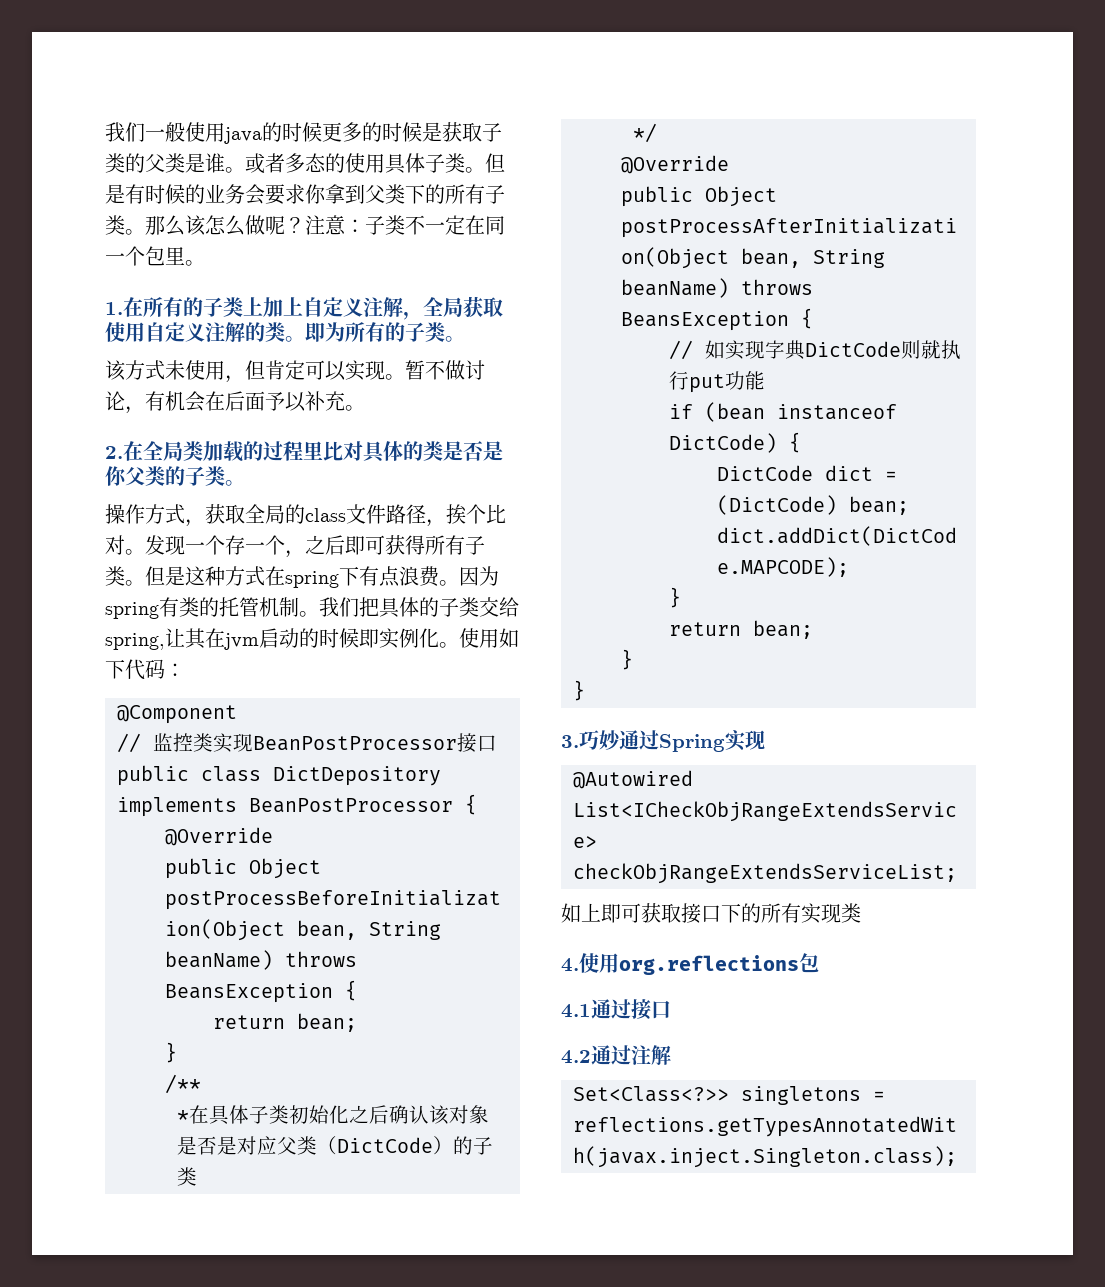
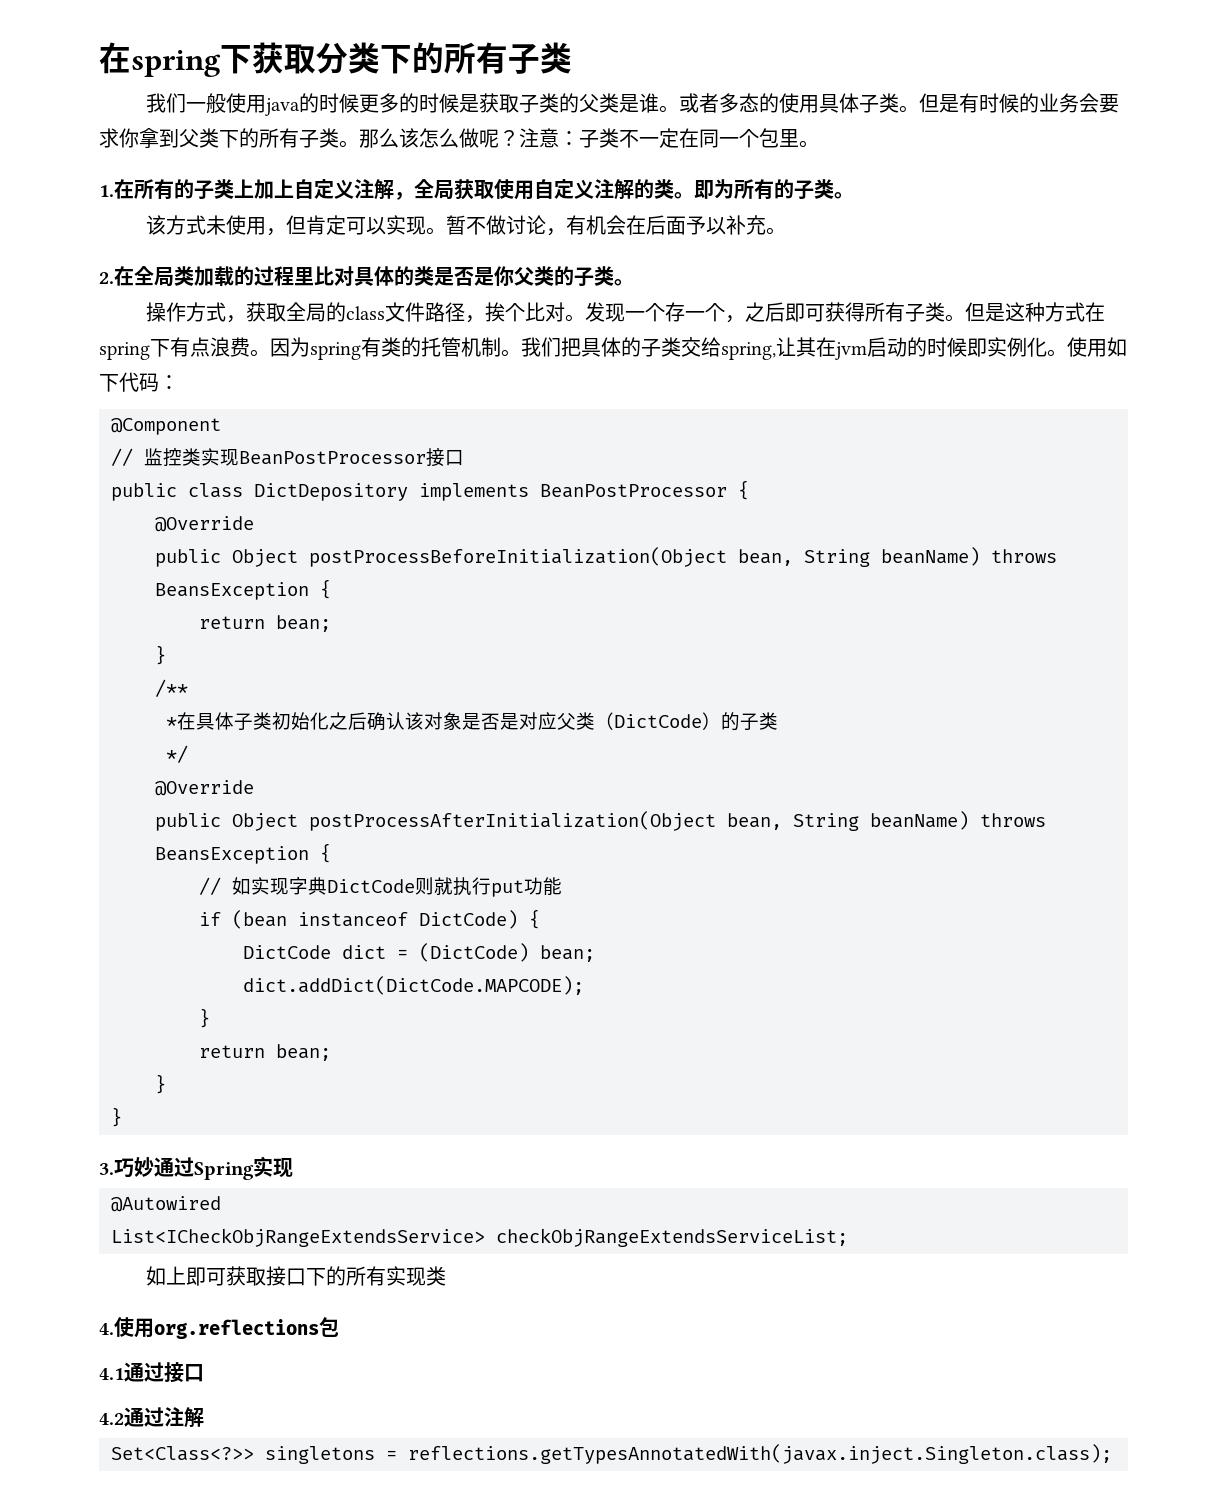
+ 在spring下获取分类下的所有子类

